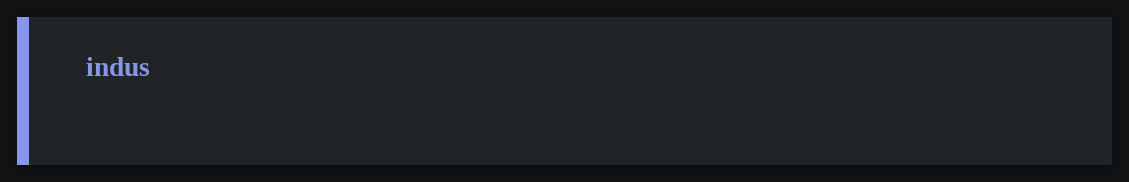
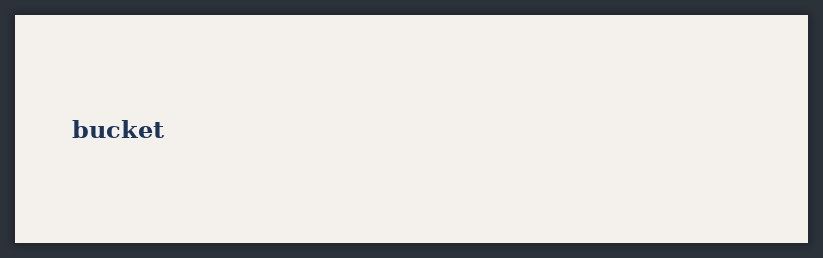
- indus
+ bucket

